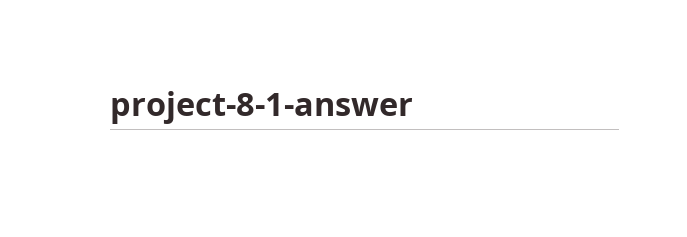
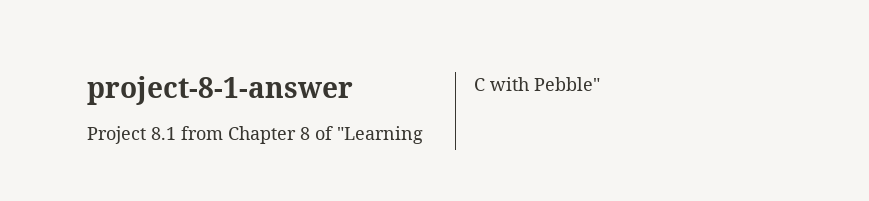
+ Project 8.1 from Chapter 8 of "Learning C with Pebble"

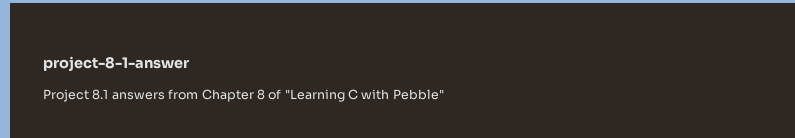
- Project 8.1 from Chapter 8 of "Learning C with Pebble"
+ Project 8.1 answers from Chapter 8 of "Learning C with Pebble"

